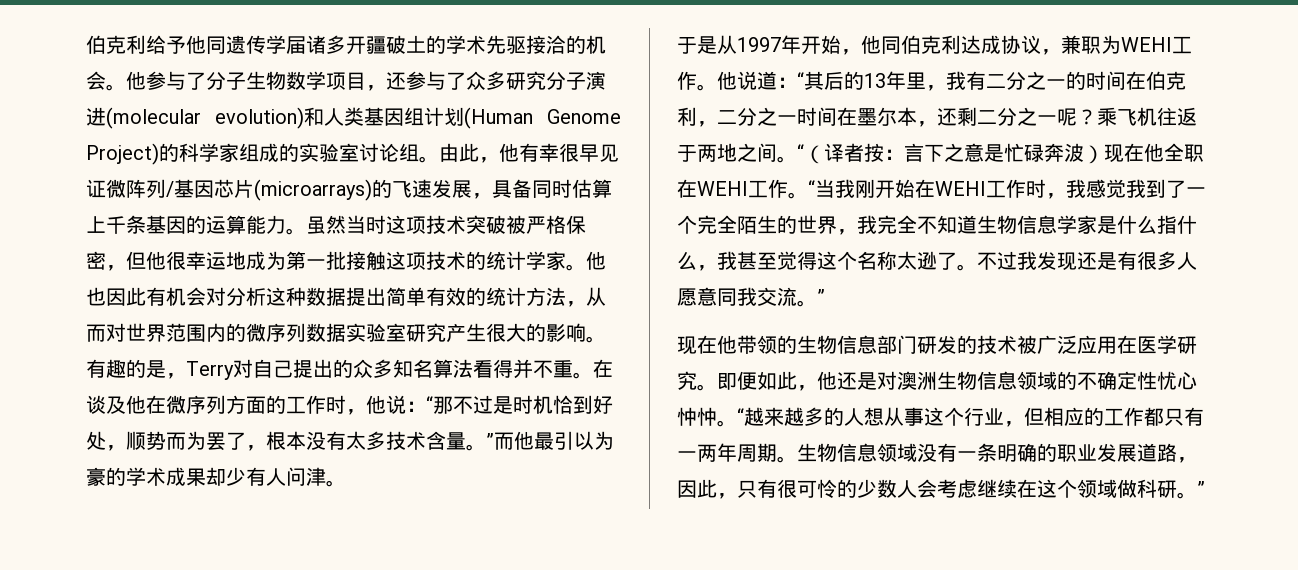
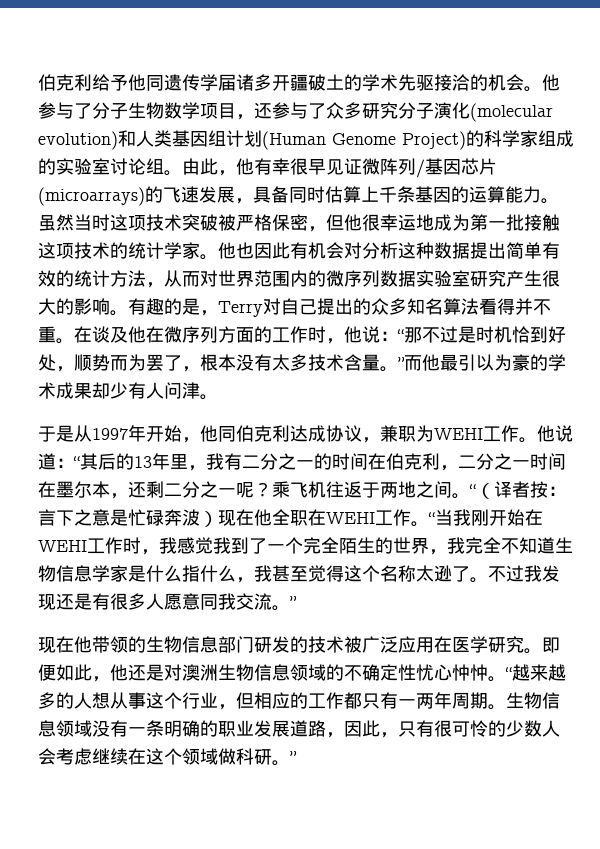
- 他参与了分子生物数学项目，还参与了众多研究分子演进(molecular evolution)和人类基因组计划(Human Genome Project)的科学家组成的实验室讨论组。
+ 他参与了分子生物数学项目，还参与了众多研究分子演化(molecular evolution)和人类基因组计划(Human Genome Project)的科学家组成的实验室讨论组。

